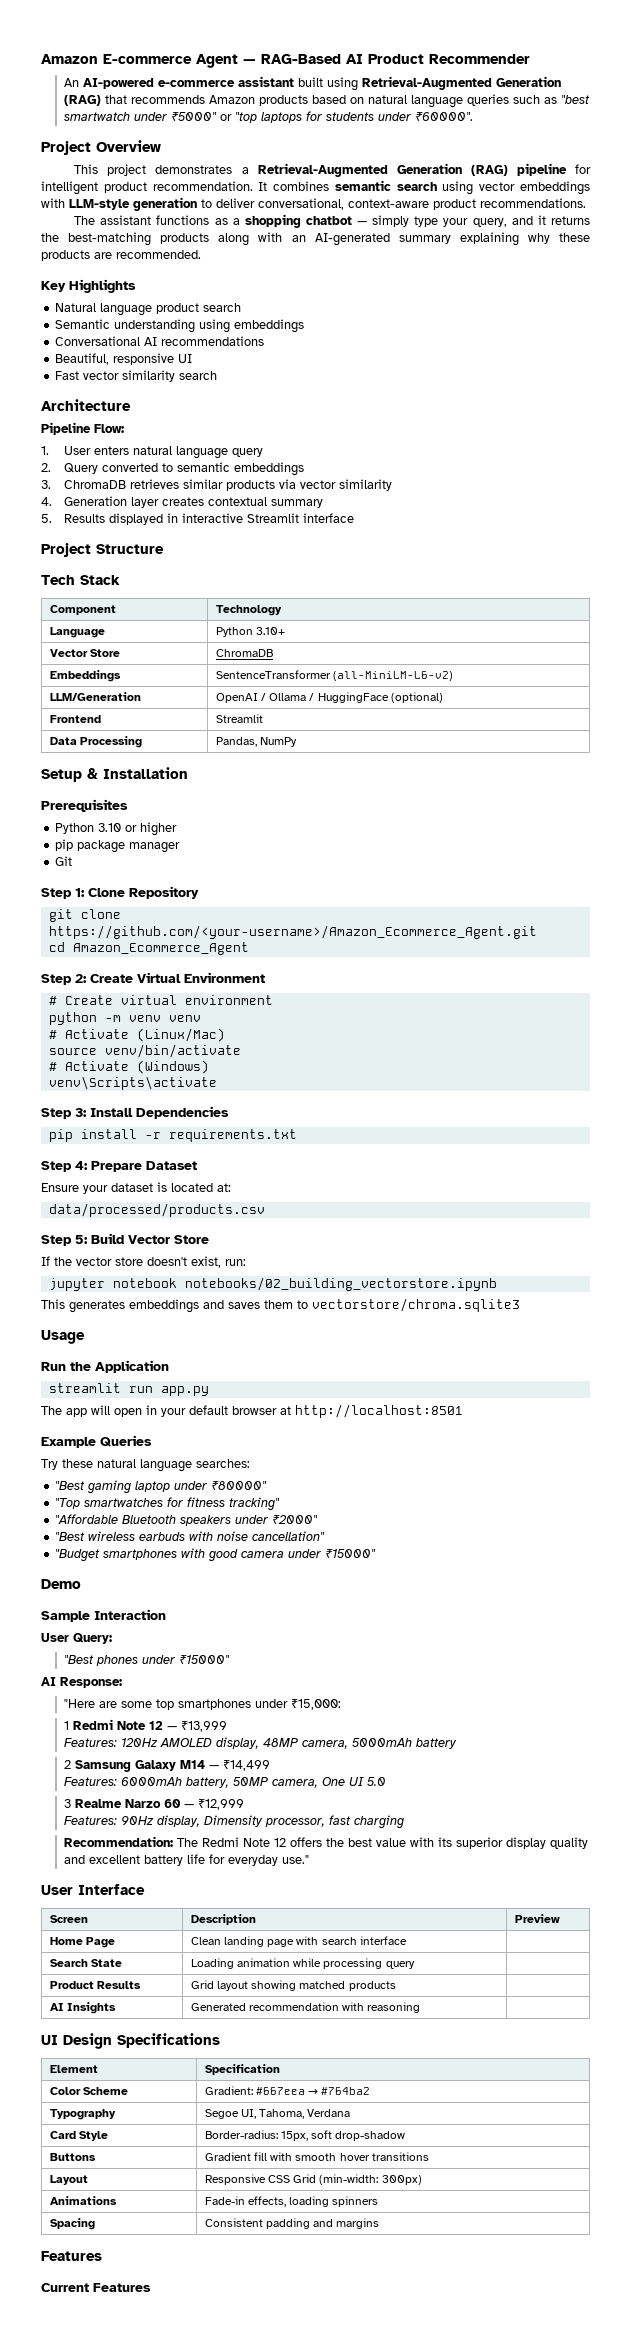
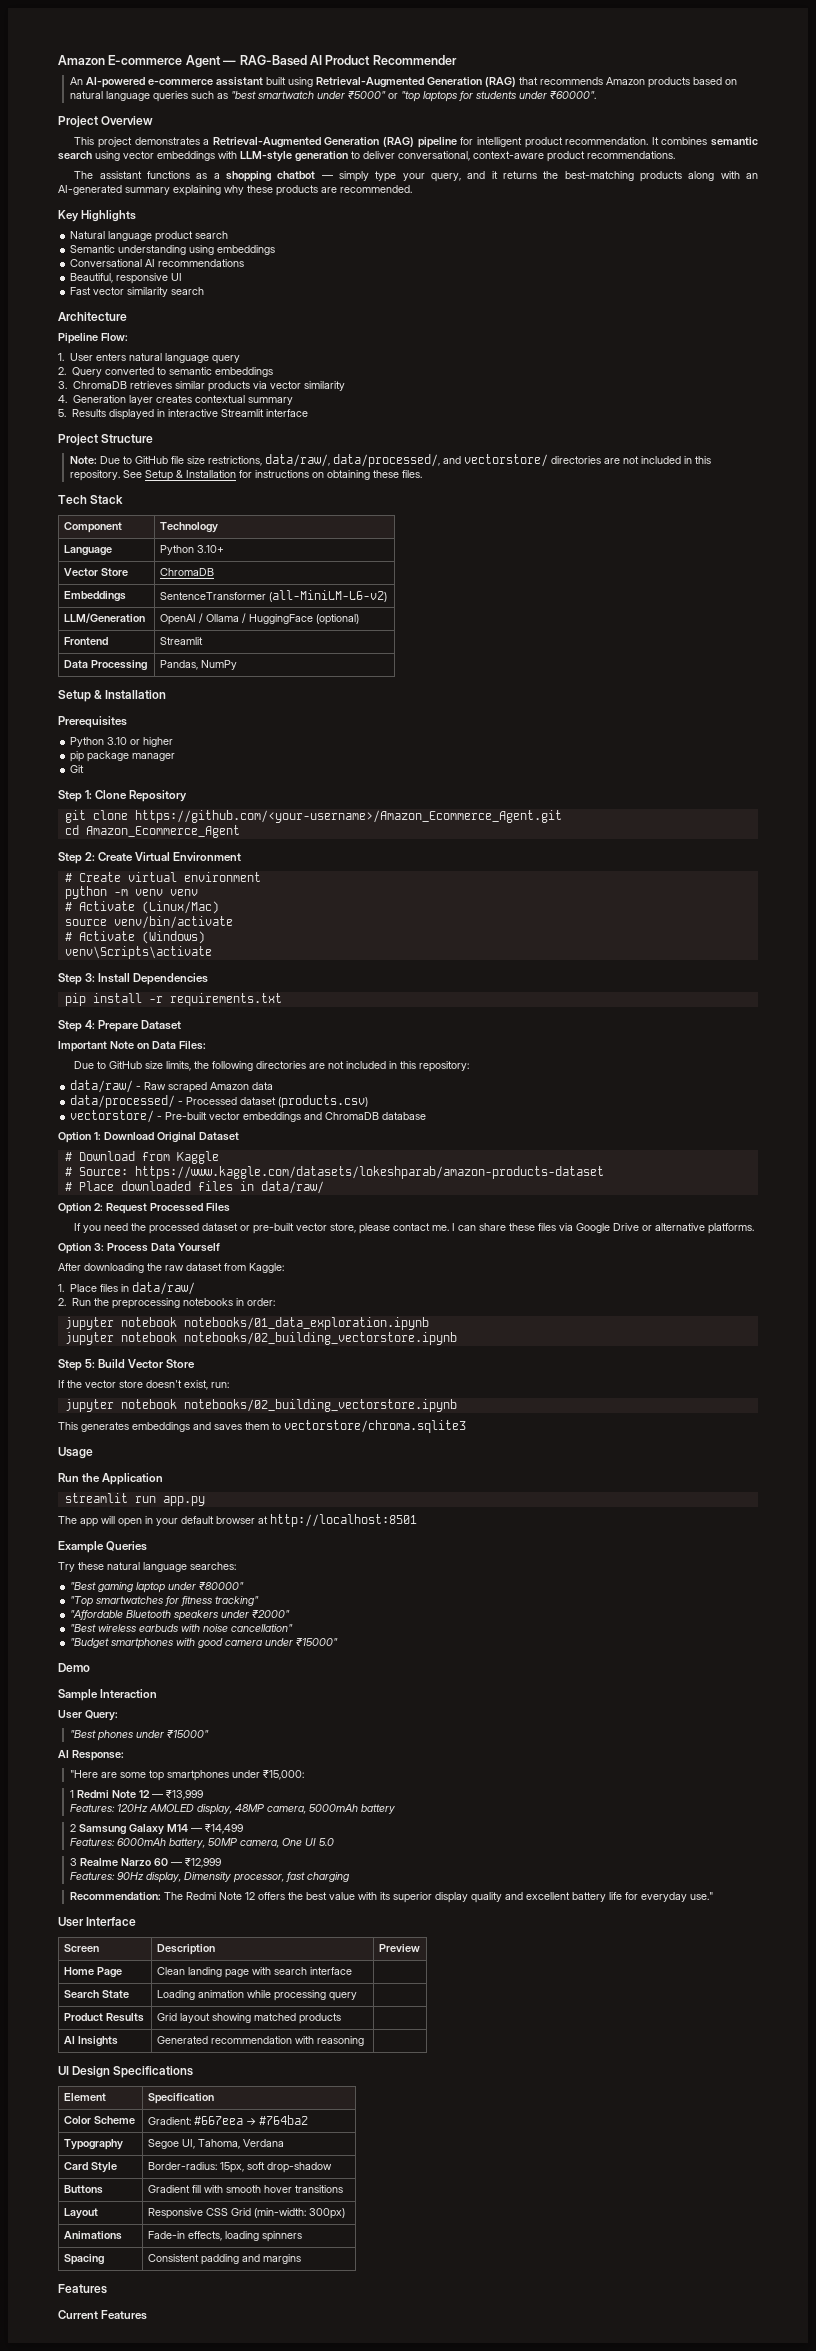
+ Note: Due to GitHub file size restrictions, data/raw/, data/processed/, and vectorstore/ directories are not included in this repository. See Setup & Installation for instructions on obtaining these files.
- Ensure your dataset is located at:
- data/processed/products.csv
+ Important Note on Data Files:
+ Due to GitHub size limits, the following directories are not included in this repository:
+ data/raw/ - Raw scraped Amazon data
+ data/processed/ - Processed dataset (products.csv)
+ vectorstore/ - Pre-built vector embeddings and ChromaDB database
+ Option 1: Download Original Dataset
+ # Download from Kaggle
+ # Source: https://www.kaggle.com/datasets/lokeshparab/amazon-products-dataset
+ # Place downloaded files in data/raw/
+ Option 2: Request Processed Files
+ If you need the processed dataset or pre-built vector store, please contact me. I can share these files via Google Drive or alternative platforms.
+ Option 3: Process Data Yourself
+ After downloading the raw dataset from Kaggle:
+ 1. Place files in data/raw/
+ 2. Run the preprocessing notebooks in order:
+ jupyter notebook notebooks/01_data_exploration.ipynb
+ jupyter notebook notebooks/02_building_vectorstore.ipynb

